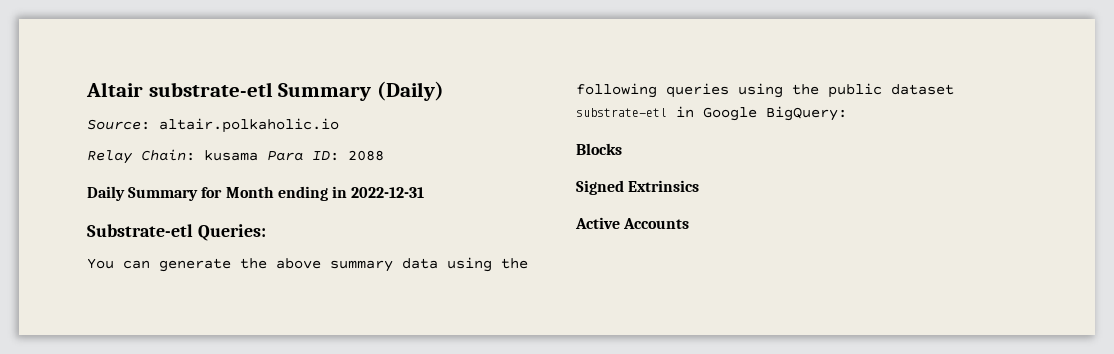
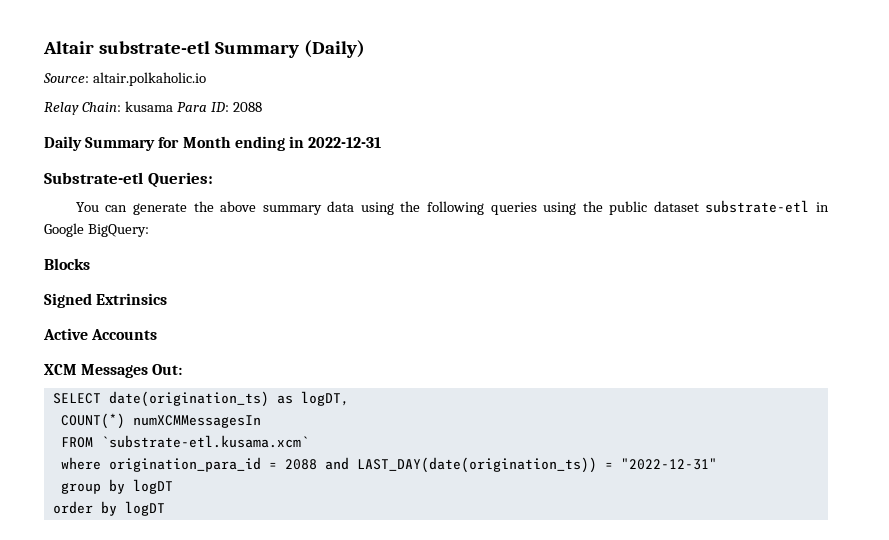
+ XCM Messages Out:
+ SELECT date(origination_ts) as logDT,
+ COUNT(*) numXCMMessagesIn
+ FROM `substrate-etl.kusama.xcm`
+ where origination_para_id = 2088 and LAST_DAY(date(origination_ts)) = "2022-12-31"
+ group by logDT
+ order by logDT

